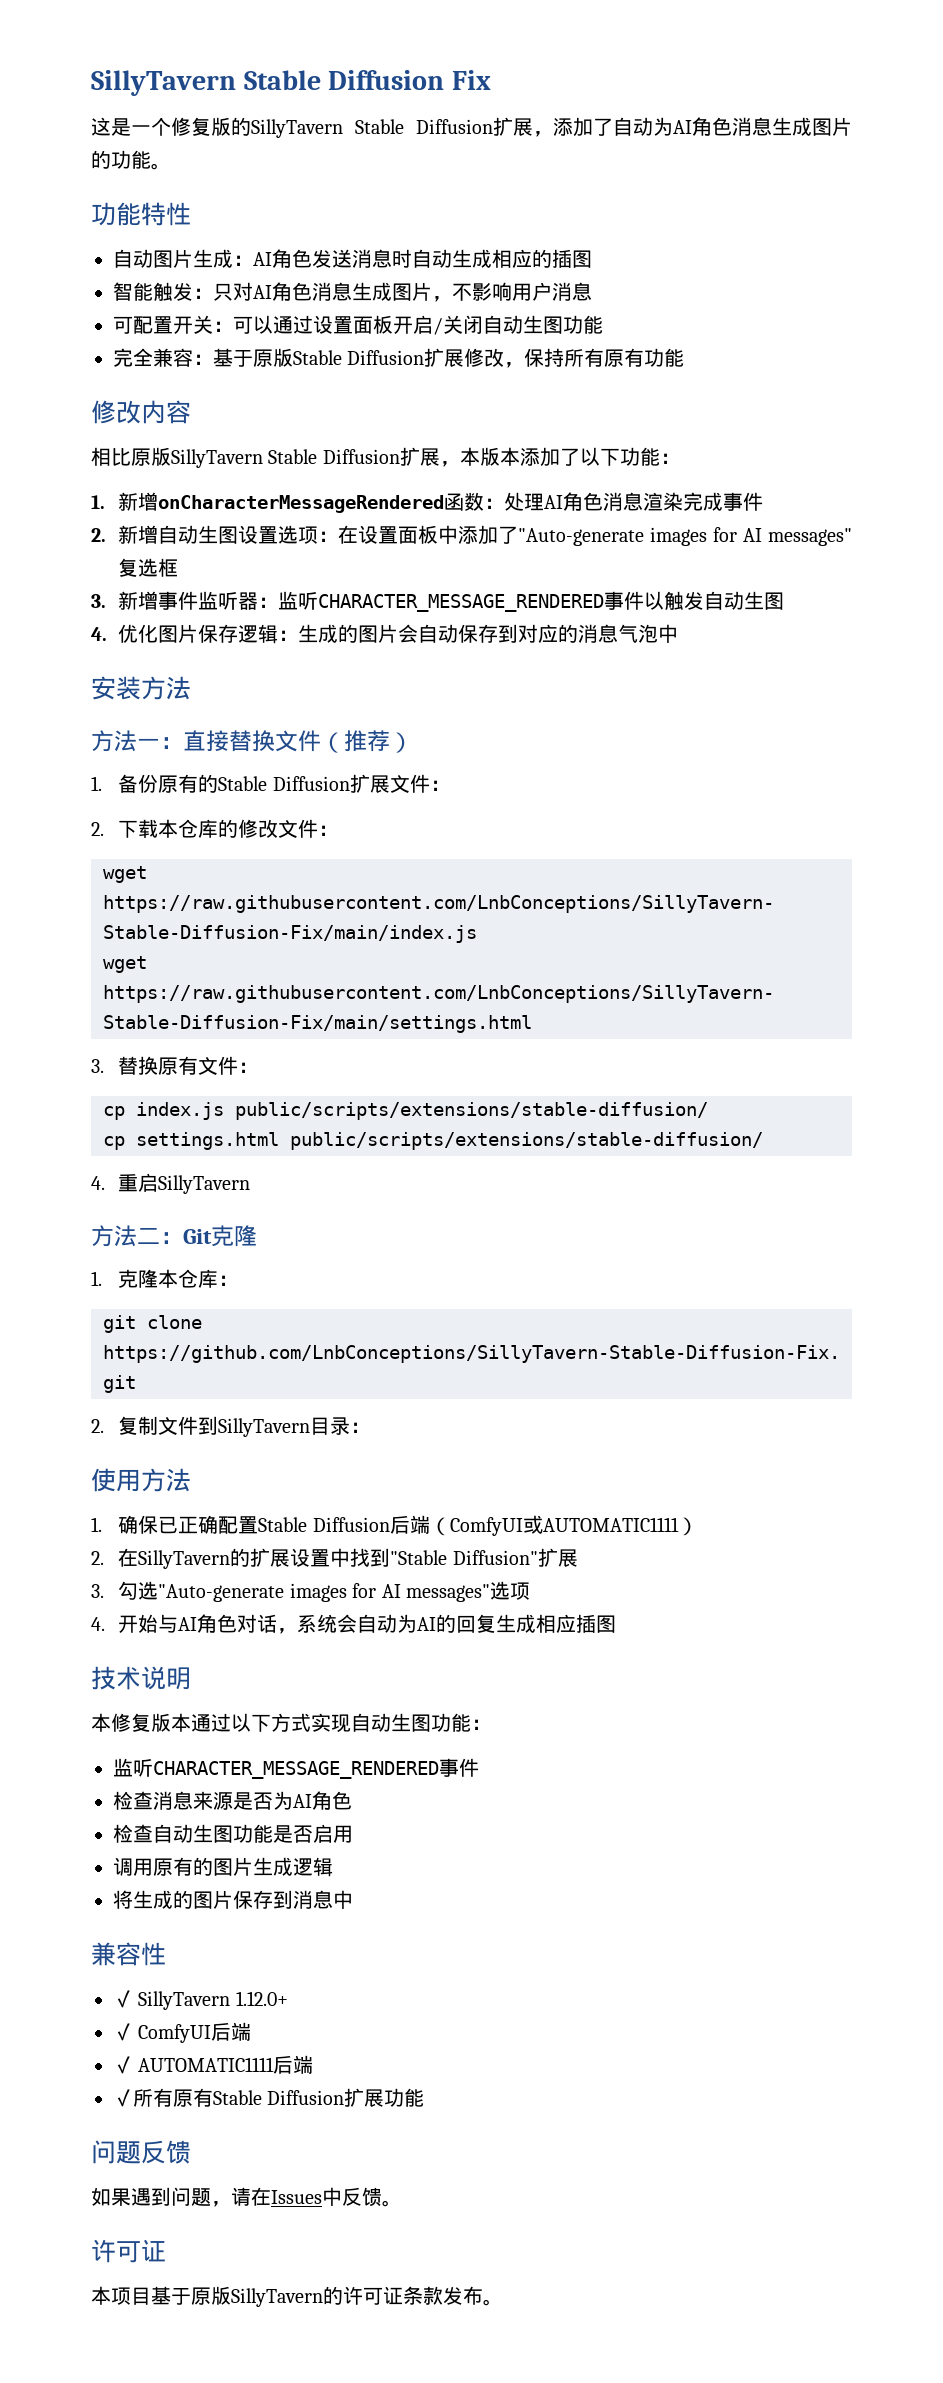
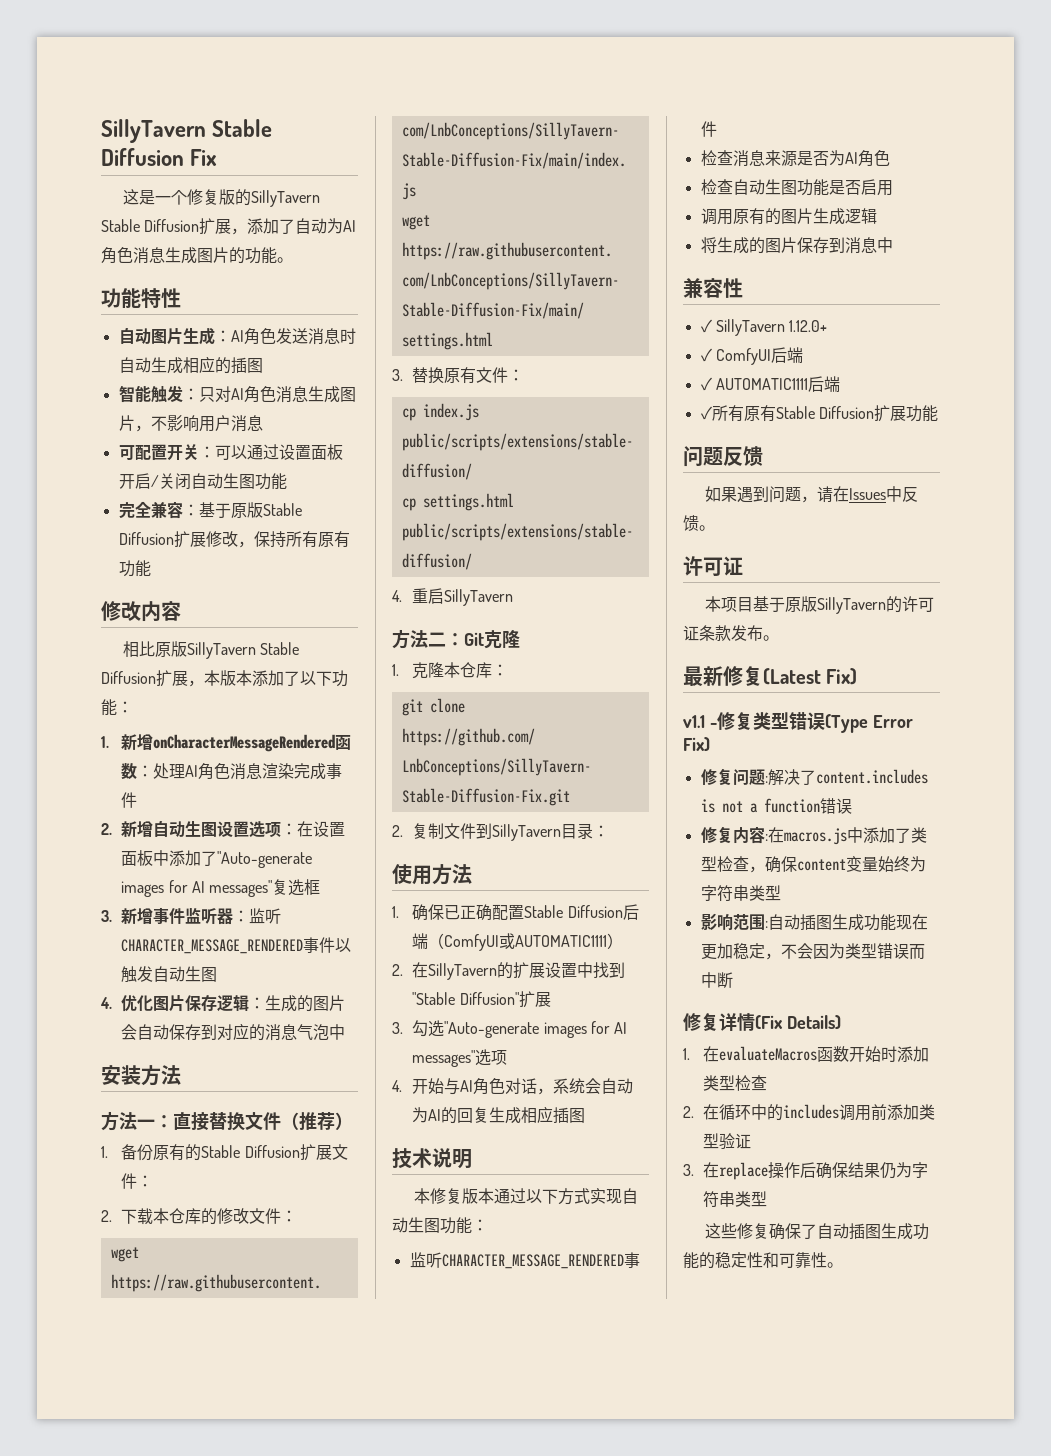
+ 最新修复(Latest Fix)
+ v1.1 -修复类型错误(Type Error Fix)
+ 修复问题:解决了content.includes is not a function错误
+ 修复内容:在macros.js中添加了类型检查，确保content变量始终为字符串类型
+ 影响范围:自动插图生成功能现在更加稳定，不会因为类型错误而中断
+ 修复详情(Fix Details)
+ 1.在evaluateMacros函数开始时添加类型检查
+ 2.在循环中的includes调用前添加类型验证
+ 3.在replace操作后确保结果仍为字符串类型
+ 这些修复确保了自动插图生成功能的稳定性和可靠性。

